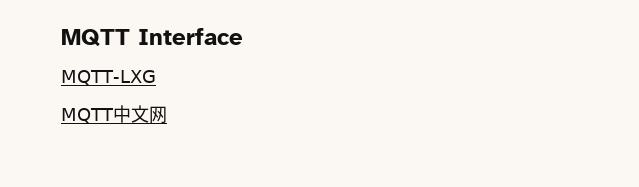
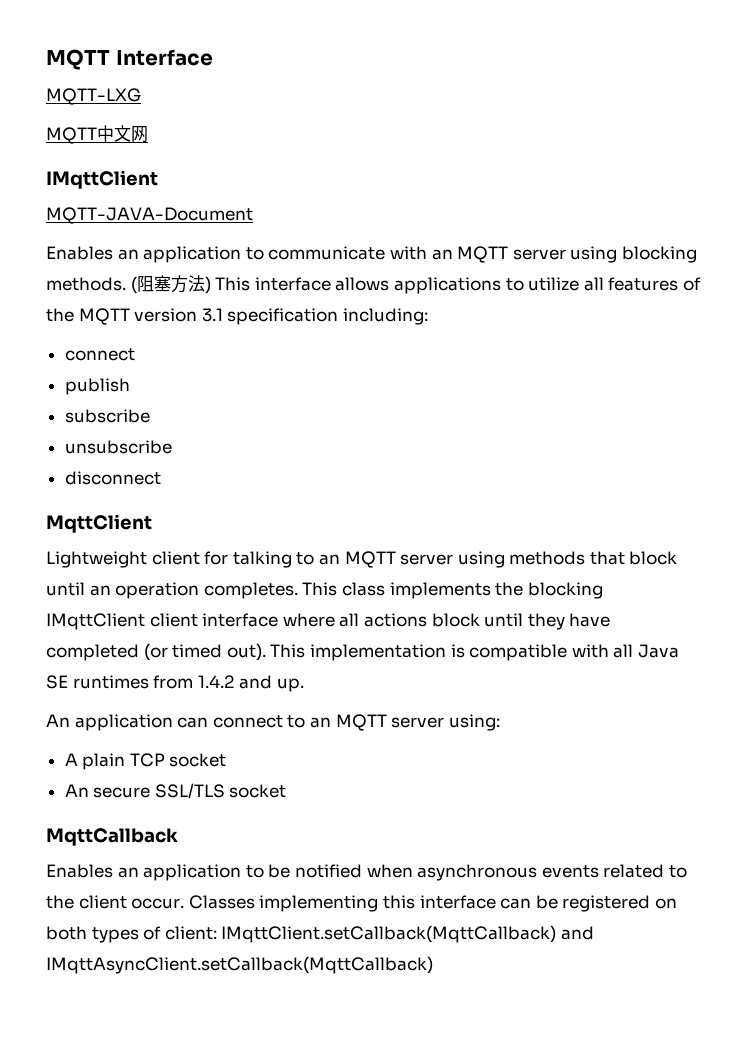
  MQTT中文网
+ IMqttClient
+ MQTT-JAVA-Document
+ Enables an application to communicate with an MQTT server using blocking methods. (阻塞方法) This interface allows applications to utilize all features of the MQTT version 3.1 specification including:
+ connect
+ publish
+ subscribe
+ unsubscribe
+ disconnect
+ MqttClient
+ Lightweight client for talking to an MQTT server using methods that block until an operation completes. This class implements the blocking IMqttClient client interface where all actions block until they have completed (or timed out). This implementation is compatible with all Java SE runtimes from 1.4.2 and up.
+ An application can connect to an MQTT server using:
+ A plain TCP socket
+ An secure SSL/TLS socket
+ MqttCallback
+ Enables an application to be notified when asynchronous events related to the client occur. Classes implementing this interface can be registered on both types of client: IMqttClient.setCallback(MqttCallback) and IMqttAsyncClient.setCallback(MqttCallback)

